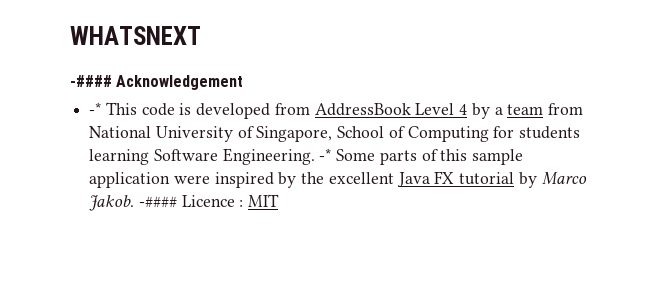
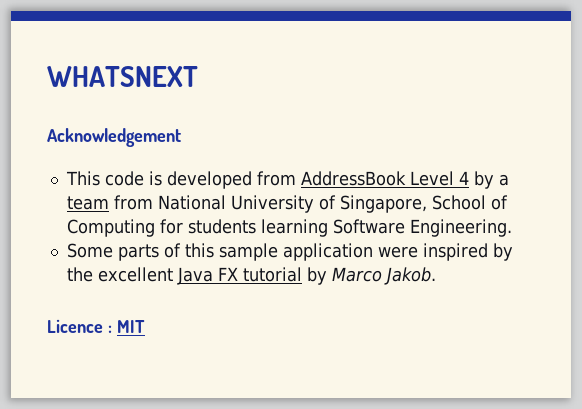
- -#### Acknowledgement
+ Acknowledgement
- -* This code is developed from AddressBook Level 4 by a team from National University of Singapore, School of Computing for students learning Software Engineering. -* Some parts of this sample application were inspired by the excellent Java FX tutorial by Marco Jakob. -#### Licence : MIT
+ This code is developed from AddressBook Level 4 by a team from National University of Singapore, School of Computing for students learning Software Engineering.
+ Some parts of this sample application were inspired by the excellent Java FX tutorial by Marco Jakob.
+ Licence : MIT

